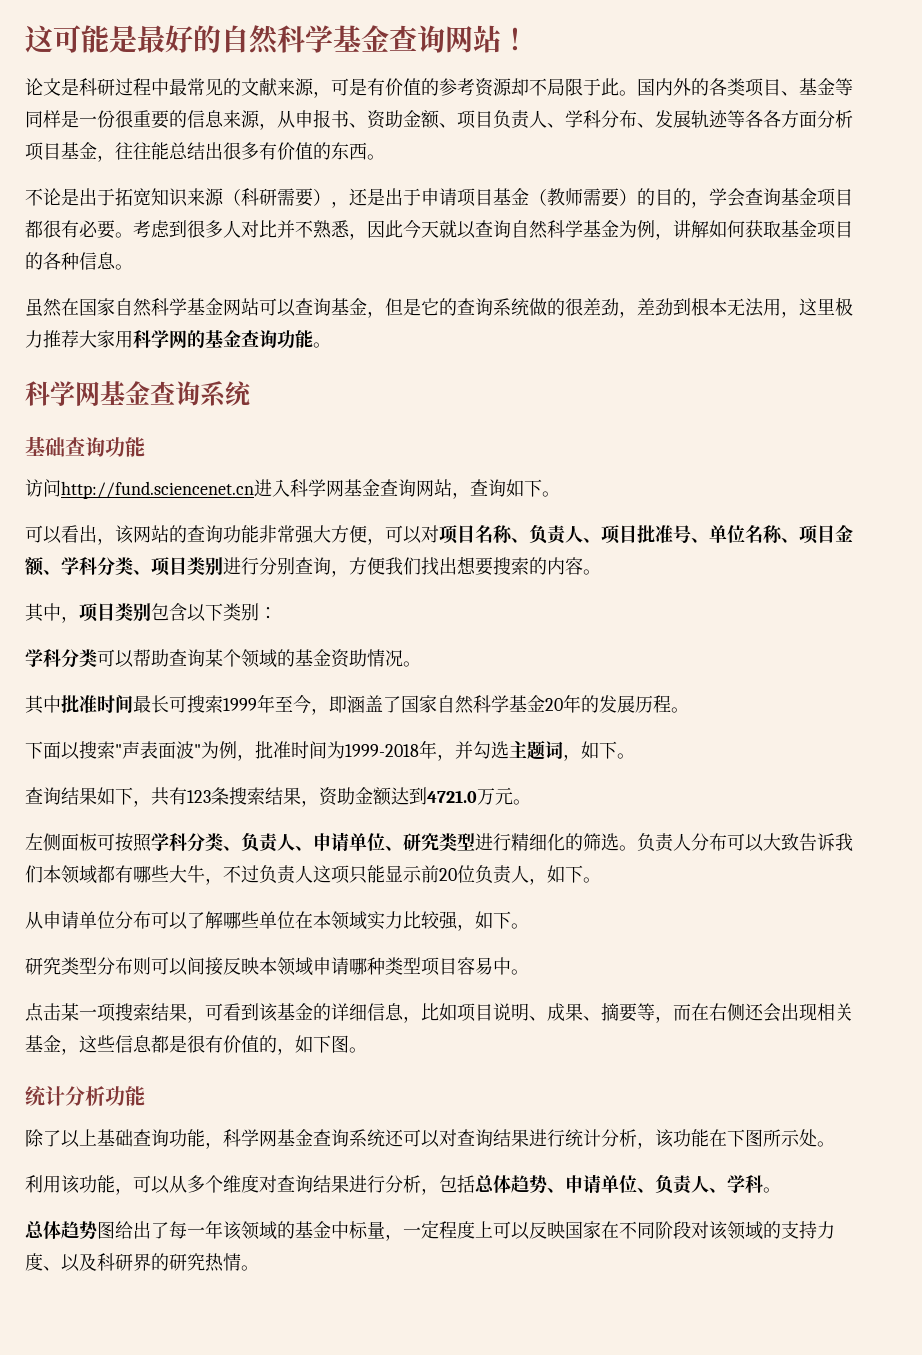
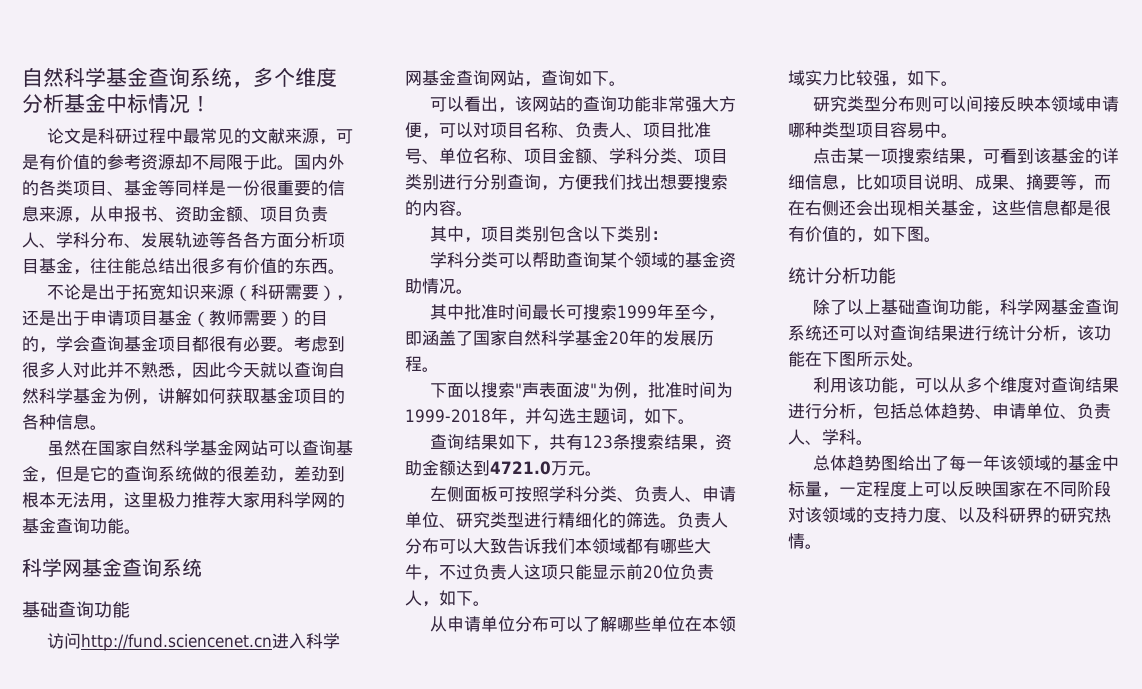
- 这可能是最好的自然科学基金查询网站！
+ 自然科学基金查询系统，多个维度分析基金中标情况！
- 考虑到很多人对比并不熟悉，因此今天就以查询自然科学基金为例，讲解如何获取基金项目的各种信息。
+ 考虑到很多人对此并不熟悉，因此今天就以查询自然科学基金为例，讲解如何获取基金项目的各种信息。

